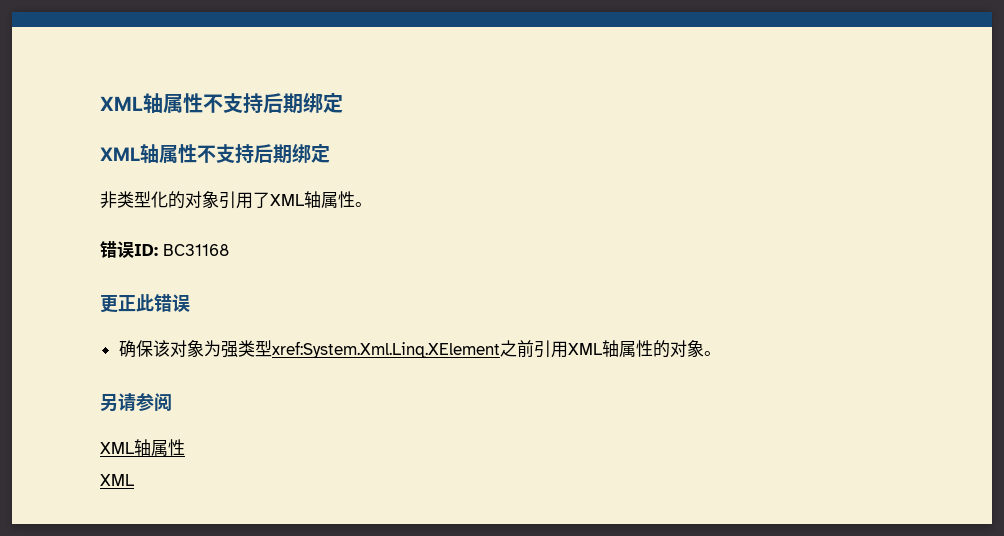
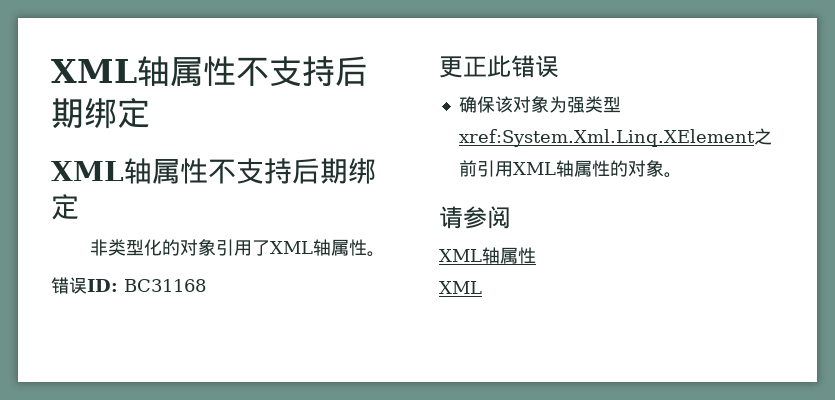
- 另请参阅
+ 请参阅

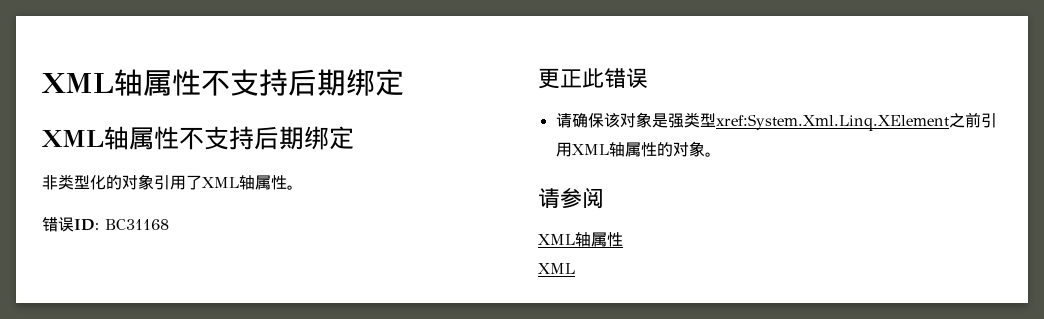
- 确保该对象为强类型xref:System.Xml.Linq.XElement之前引用XML轴属性的对象。
+ 请确保该对象是强类型xref:System.Xml.Linq.XElement之前引用XML轴属性的对象。

